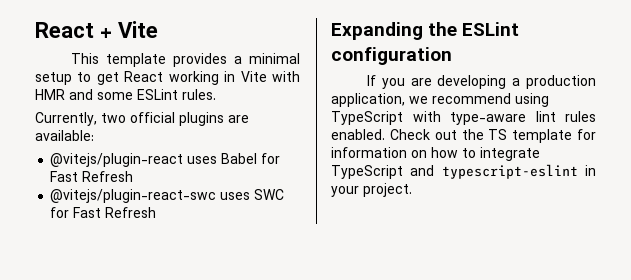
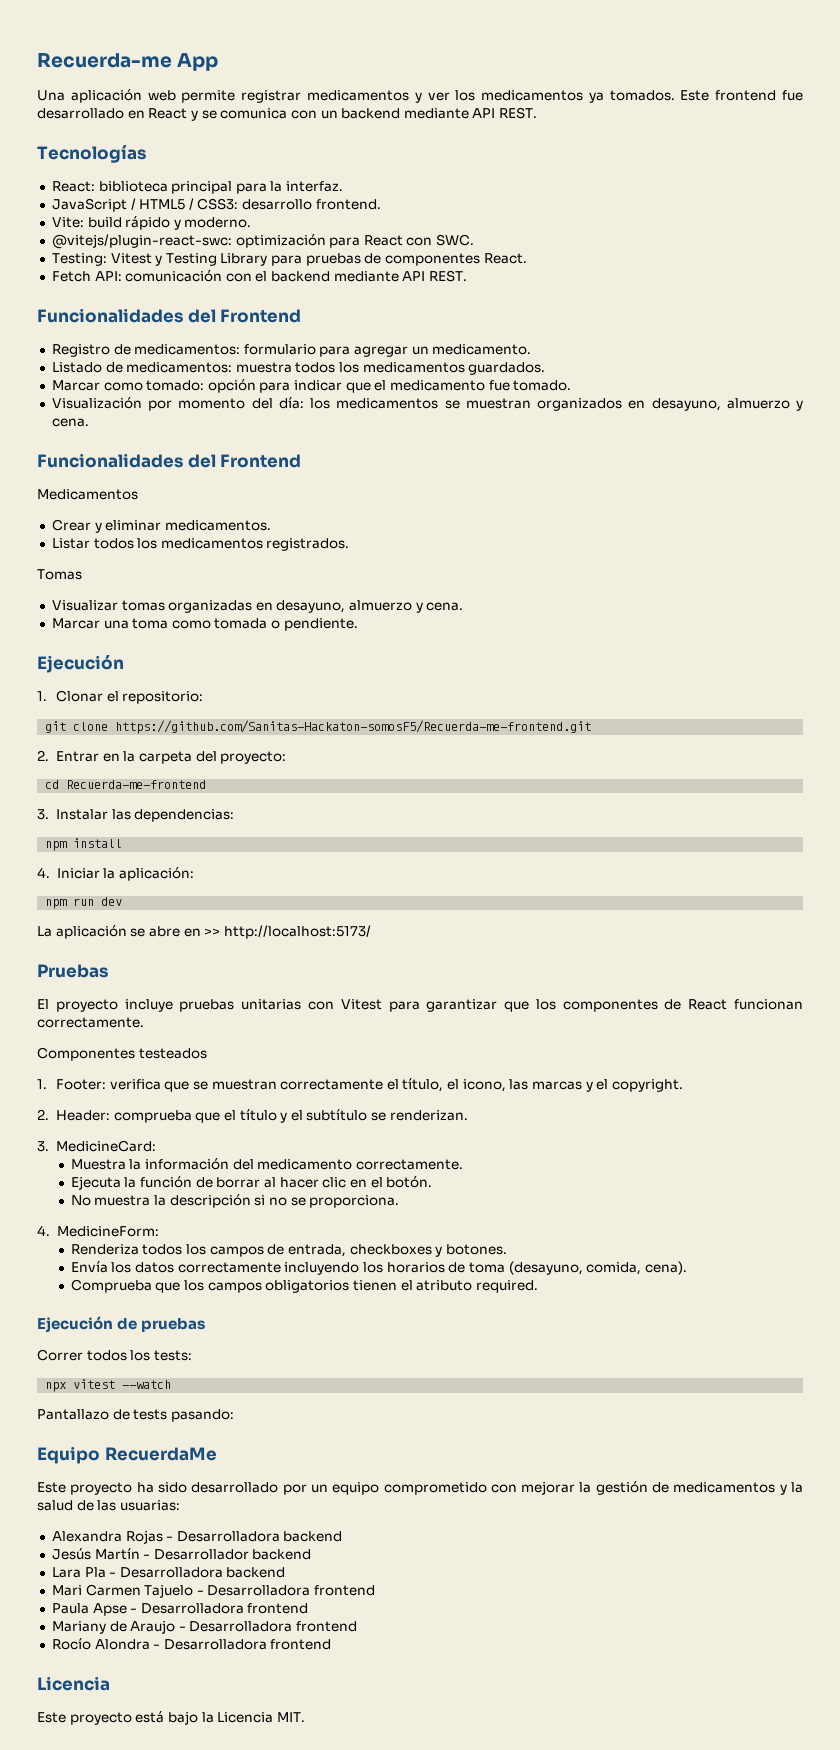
- React + Vite
- This template provides a minimal setup to get React working in Vite with HMR and some ESLint rules.
- Currently, two official plugins are available:
- @vitejs/plugin-react uses Babel for Fast Refresh
- @vitejs/plugin-react-swc uses SWC for Fast Refresh
- Expanding the ESLint configuration
- If you are developing a production application, we recommend using TypeScript with type-aware lint rules enabled. Check out the TS template for information on how to integrate TypeScript and typescript-eslint in your project.
+ Recuerda-me App
+ Una aplicación web permite registrar medicamentos y ver los medicamentos ya tomados. Este frontend fue desarrollado en React y se comunica con un backend mediante API REST.
+ Tecnologías
+ React: biblioteca principal para la interfaz.
+ JavaScript / HTML5 / CSS3: desarrollo frontend.
+ Vite: build rápido y moderno.
+ @vitejs/plugin-react-swc: optimización para React con SWC.
+ Testing: Vitest y Testing Library para pruebas de componentes React.
+ Fetch API: comunicación con el backend mediante API REST.
+ Funcionalidades del Frontend
+ Registro de medicamentos: formulario para agregar un medicamento.
+ Listado de medicamentos: muestra todos los medicamentos guardados.
+ Marcar como tomado: opción para indicar que el medicamento fue tomado.
+ Visualización por momento del día: los medicamentos se muestran organizados en desayuno, almuerzo y cena.
+ Funcionalidades del Frontend
+ Medicamentos
+ Crear y eliminar medicamentos.
+ Listar todos los medicamentos registrados.
+ Tomas
+ Visualizar tomas organizadas en desayuno, almuerzo y cena.
+ Marcar una toma como tomada o pendiente.
+ Ejecución
+ 1. Clonar el repositorio:
+ git clone https://github.com/Sanitas-Hackaton-somosF5/Recuerda-me-frontend.git
+ 2. Entrar en la carpeta del proyecto:
+ cd Recuerda-me-frontend
+ 3. Instalar las dependencias:
+ npm install
+ 4. Iniciar la aplicación:
+ npm run dev
+ La aplicación se abre en >> http://localhost:5173/
+ Pruebas
+ El proyecto incluye pruebas unitarias con Vitest para garantizar que los componentes de React funcionan correctamente.
+ Componentes testeados
+ 1. Footer: verifica que se muestran correctamente el título, el icono, las marcas y el copyright.
+ 2. Header: comprueba que el título y el subtítulo se renderizan.
+ 3. MedicineCard:
+ Muestra la información del medicamento correctamente.
+ Ejecuta la función de borrar al hacer clic en el botón.
+ No muestra la descripción si no se proporciona.
+ 4. MedicineForm:
+ Renderiza todos los campos de entrada, checkboxes y botones.
+ Envía los datos correctamente incluyendo los horarios de toma (desayuno, comida, cena).
+ Comprueba que los campos obligatorios tienen el atributo required.
+ Ejecución de pruebas
+ Correr todos los tests:
+ npx vitest --watch
+ Pantallazo de tests pasando:
+ Equipo RecuerdaMe
+ Este proyecto ha sido desarrollado por un equipo comprometido con mejorar la gestión de medicamentos y la salud de las usuarias:
+ Alexandra Rojas - Desarrolladora backend
+ Jesús Martín - Desarrollador backend
+ Lara Pla - Desarrolladora backend
+ Mari Carmen Tajuelo - Desarrolladora frontend
+ Paula Apse - Desarrolladora frontend
+ Mariany de Araujo - Desarrolladora frontend
+ Rocío Alondra - Desarrolladora frontend
+ Licencia
+ Este proyecto está bajo la Licencia MIT.

